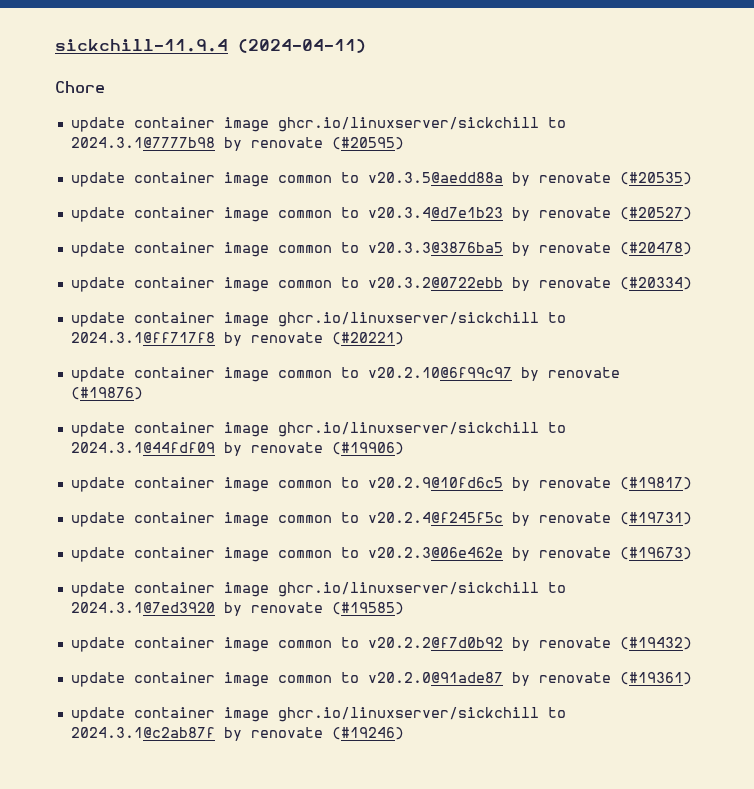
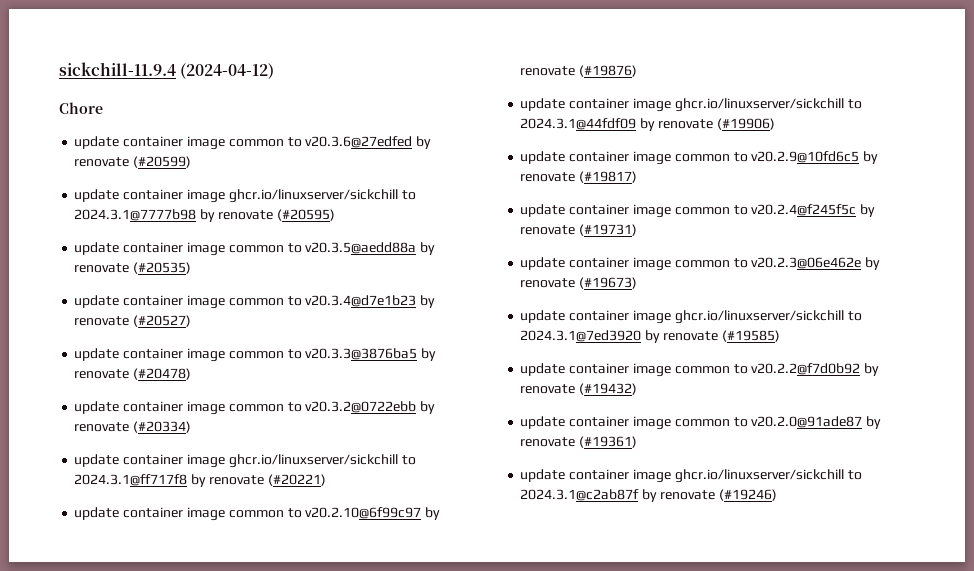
- sickchill-11.9.4 (2024-04-11)
+ sickchill-11.9.4 (2024-04-12)
+ update container image common to v20.3.6@27edfed by renovate (#20599)

